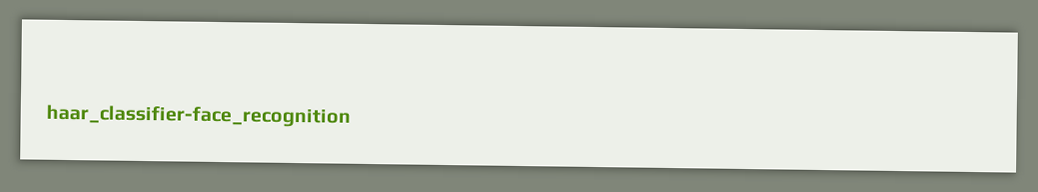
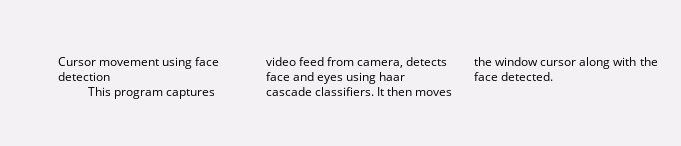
- haar_classifier-face_recognition
+ Cursor movement using face detection
+ This program captures video feed from camera, detects face and eyes using haar cascade classifiers. It then moves the window cursor along with the face detected.

